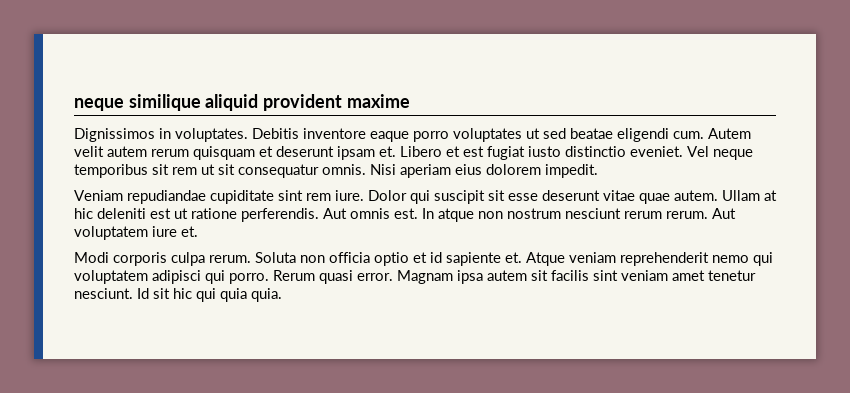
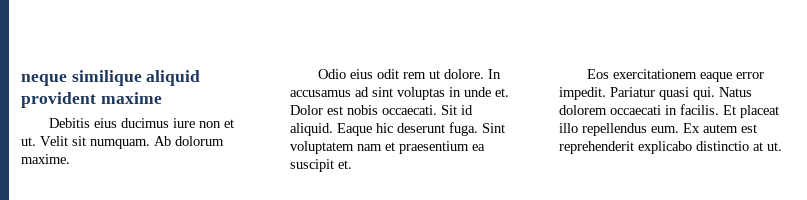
- Dignissimos in voluptates. Debitis inventore eaque porro voluptates ut sed beatae eligendi cum. Autem velit autem rerum quisquam et deserunt ipsam et. Libero et est fugiat iusto distinctio eveniet. Vel neque temporibus sit rem ut sit consequatur omnis. Nisi aperiam eius dolorem impedit.
- Veniam repudiandae cupiditate sint rem iure. Dolor qui suscipit sit esse deserunt vitae quae autem. Ullam at hic deleniti est ut ratione perferendis. Aut omnis est. In atque non nostrum nesciunt rerum rerum. Aut voluptatem iure et.
- Modi corporis culpa rerum. Soluta non officia optio et id sapiente et. Atque veniam reprehenderit nemo qui voluptatem adipisci qui porro. Rerum quasi error. Magnam ipsa autem sit facilis sint veniam amet tenetur nesciunt. Id sit hic qui quia quia.
+ Debitis eius ducimus iure non et ut. Velit sit numquam. Ab dolorum maxime.
+ Odio eius odit rem ut dolore. In accusamus ad sint voluptas in unde et. Dolor est nobis occaecati. Sit id aliquid. Eaque hic deserunt fuga. Sint voluptatem nam et praesentium ea suscipit et.
+ Eos exercitationem eaque error impedit. Pariatur quasi qui. Natus dolorem occaecati in facilis. Et placeat illo repellendus eum. Ex autem est reprehenderit explicabo distinctio at ut.

